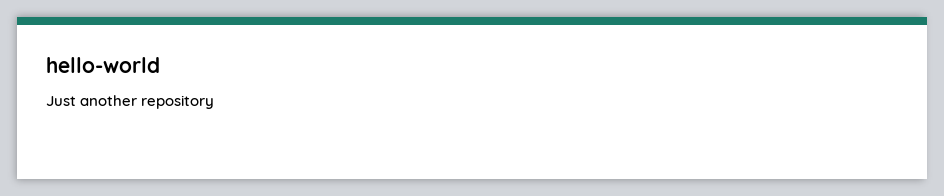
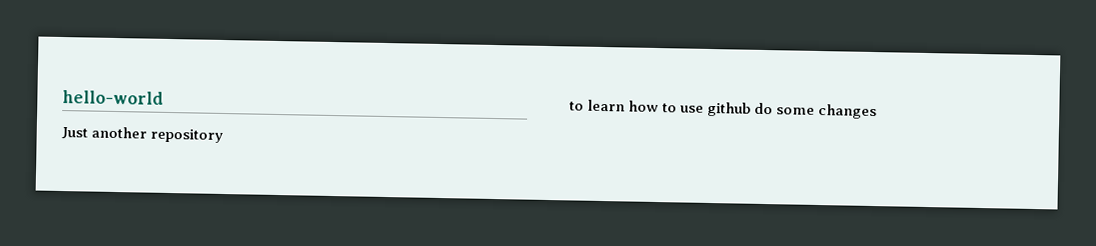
+ to learn how to use github do some changes

